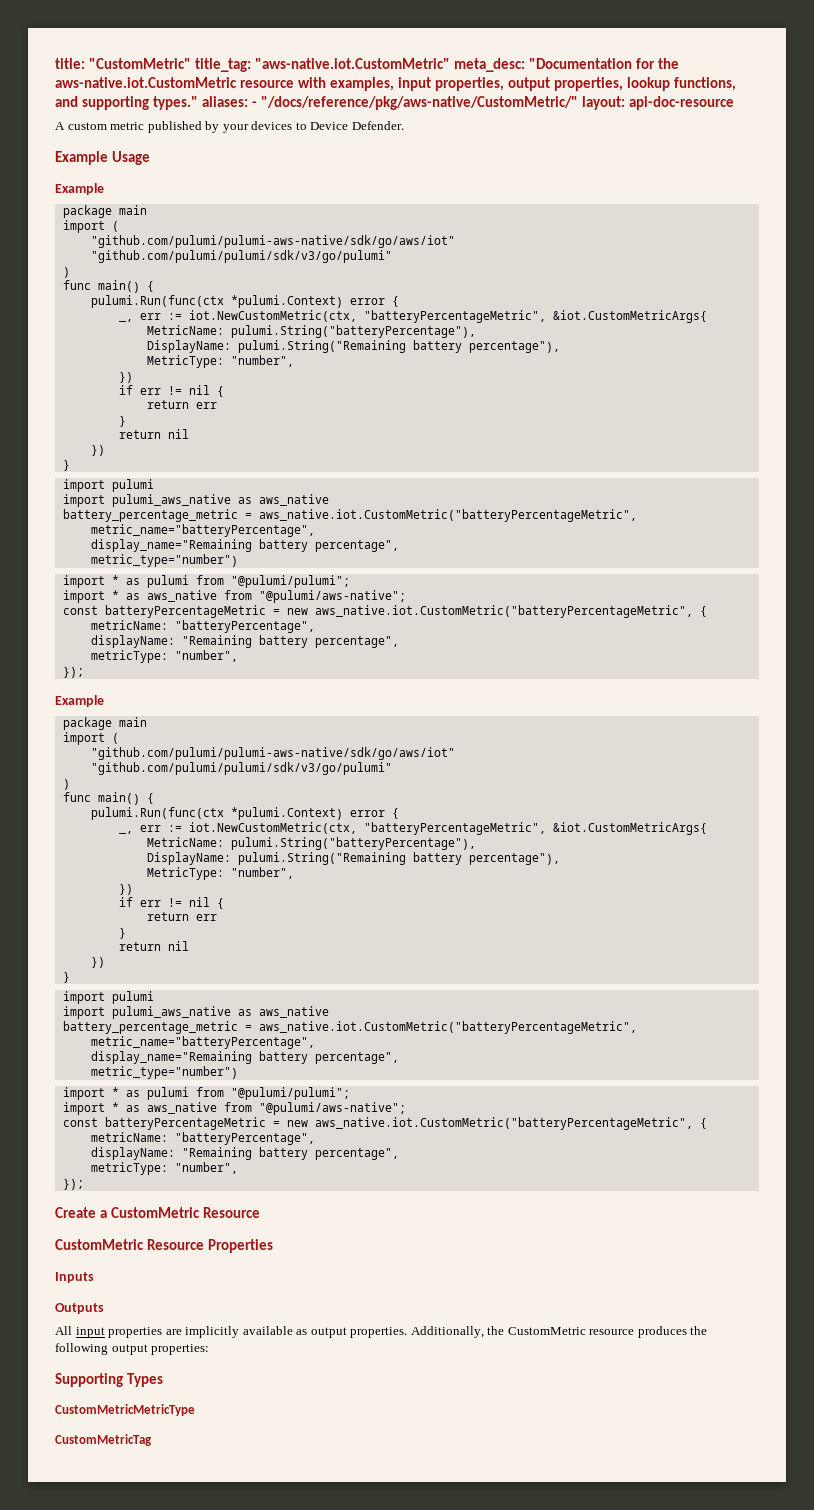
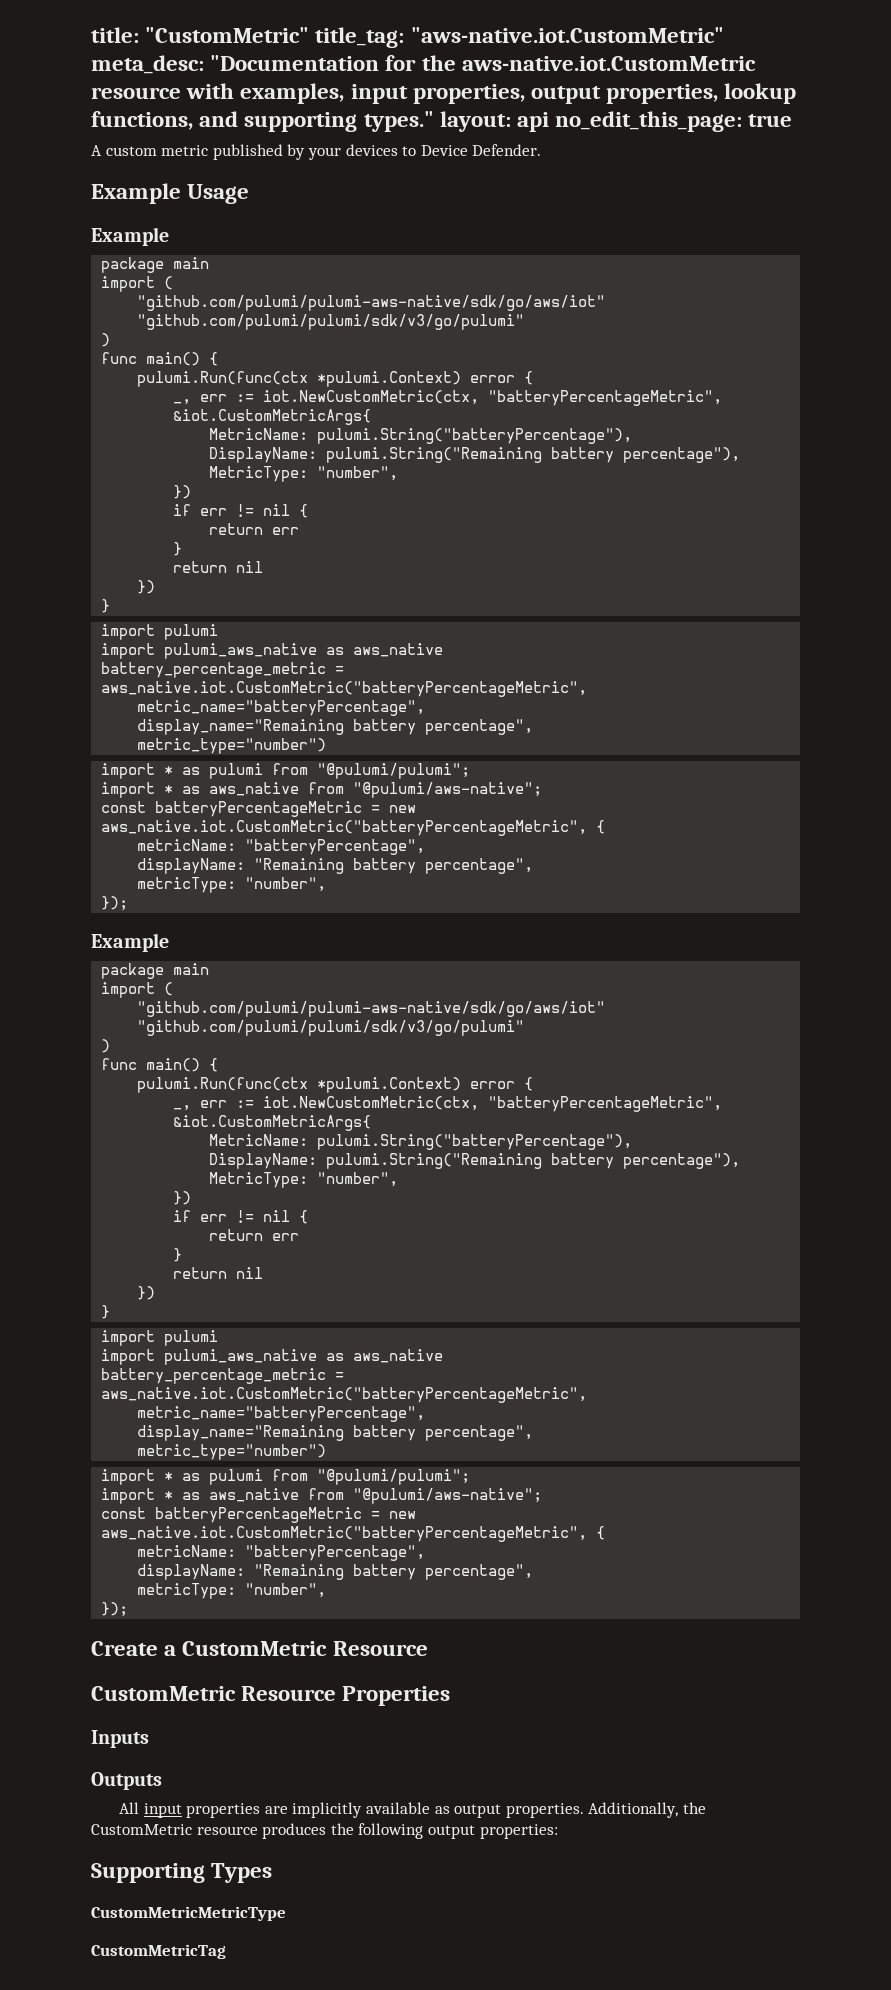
- title: "CustomMetric" title_tag: "aws-native.iot.CustomMetric" meta_desc: "Documentation for the aws-native.iot.CustomMetric resource with examples, input properties, output properties, lookup functions, and supporting types." aliases: - "/docs/reference/pkg/aws-native/CustomMetric/" layout: api-doc-resource
+ title: "CustomMetric" title_tag: "aws-native.iot.CustomMetric" meta_desc: "Documentation for the aws-native.iot.CustomMetric resource with examples, input properties, output properties, lookup functions, and supporting types." layout: api no_edit_this_page: true

